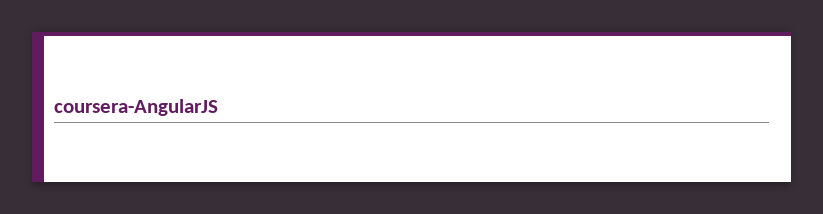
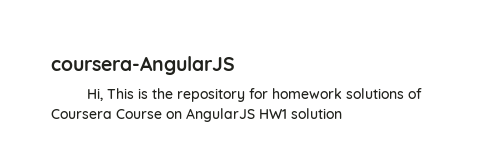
+ Hi, This is the repository for homework solutions of Coursera Course on AngularJS HW1 solution

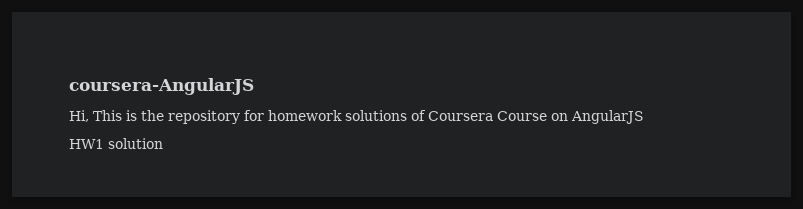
- Hi, This is the repository for homework solutions of Coursera Course on AngularJS HW1 solution
+ Hi, This is the repository for homework solutions of Coursera Course on AngularJS
+ HW1 solution

